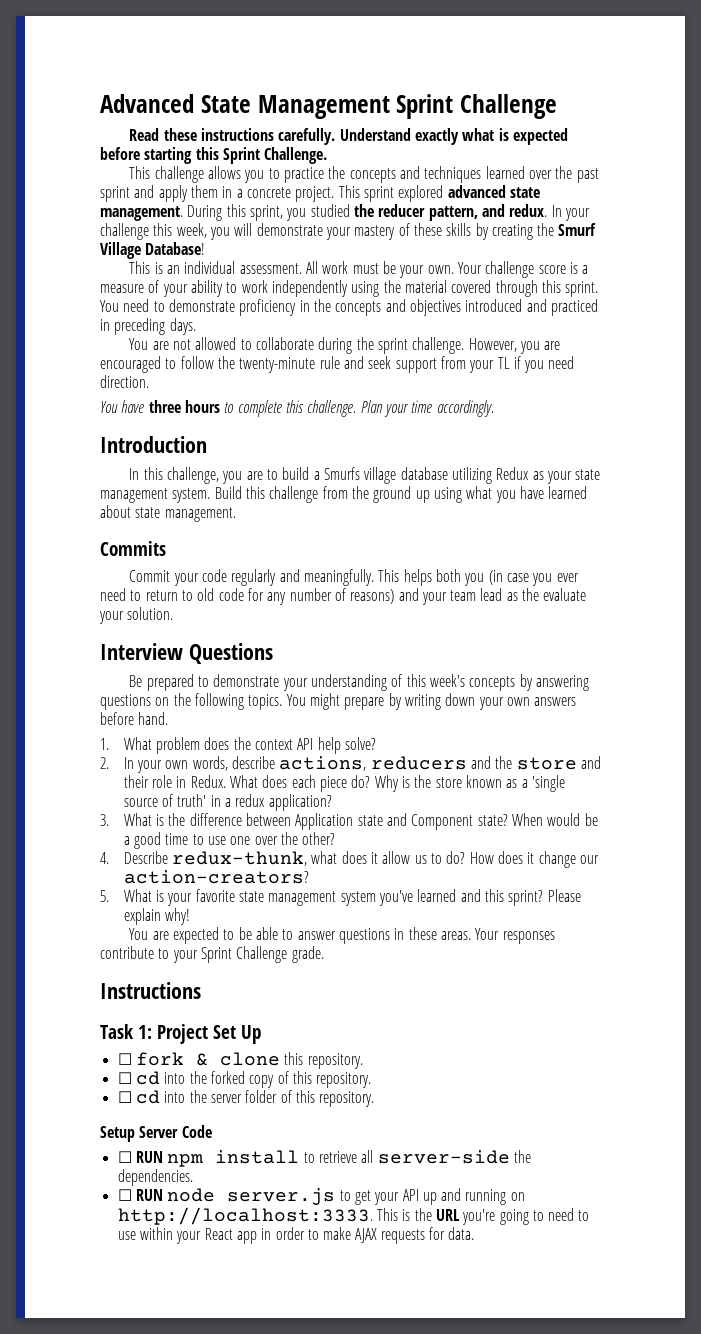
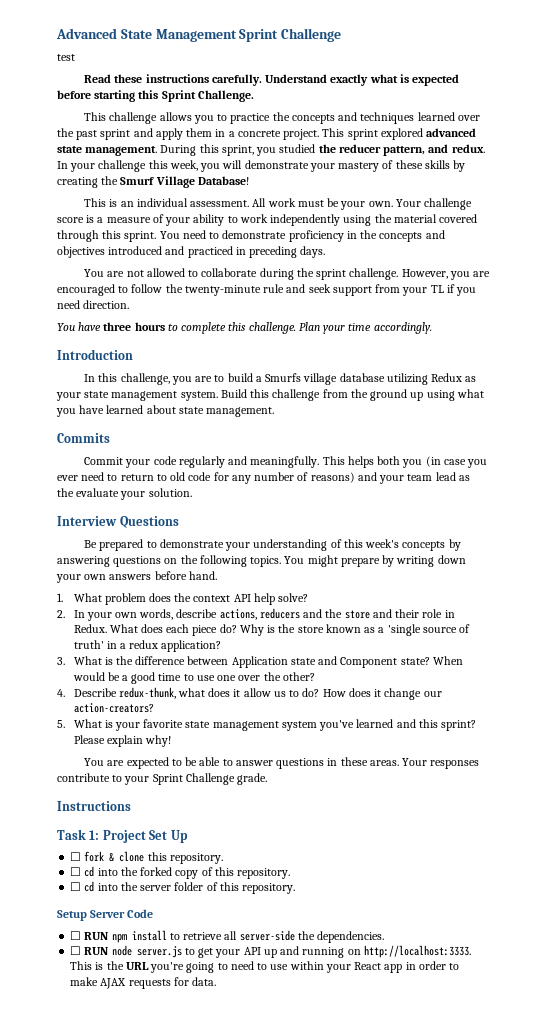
+ test

